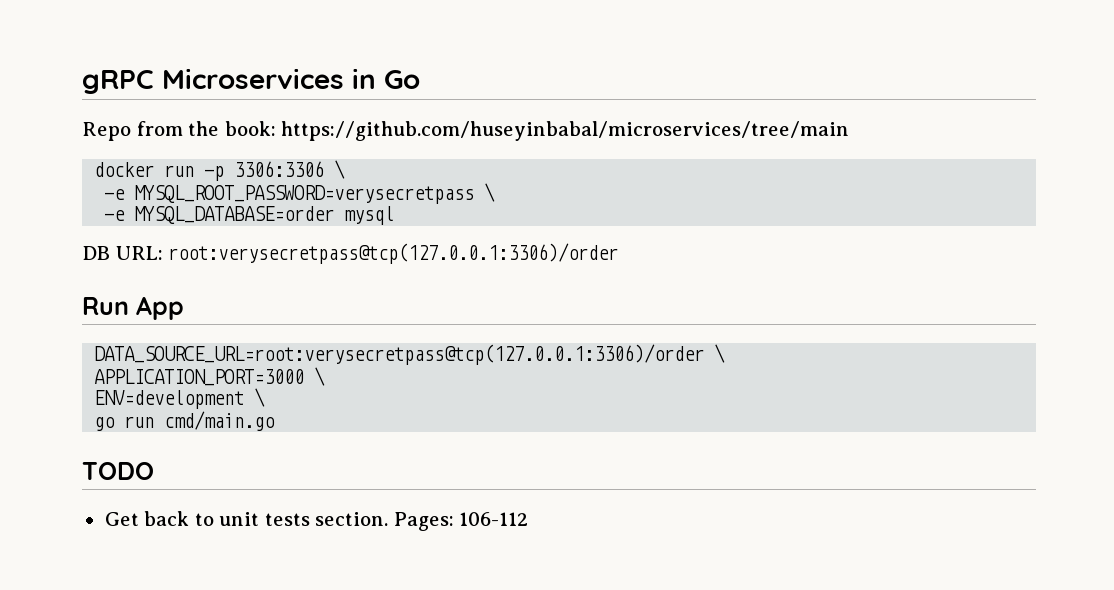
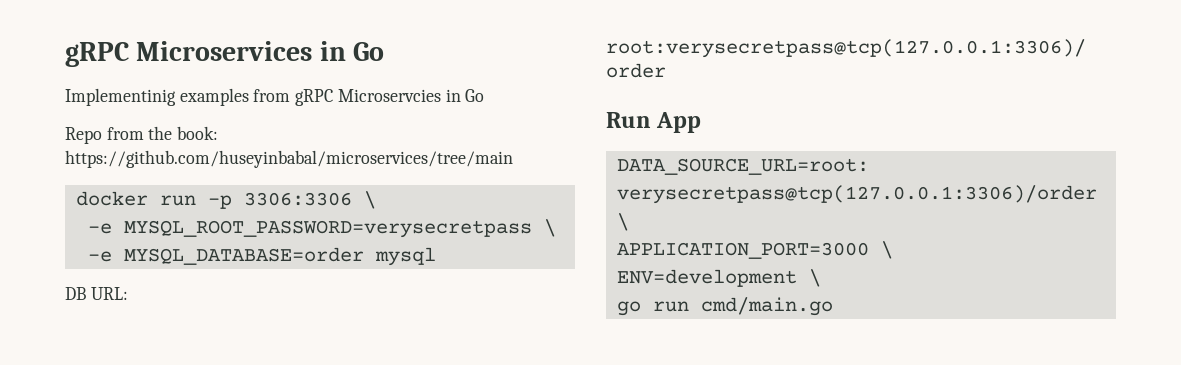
+ Implementinig examples from gRPC Microservcies in Go
- TODO
- Get back to unit tests section. Pages: 106-112

